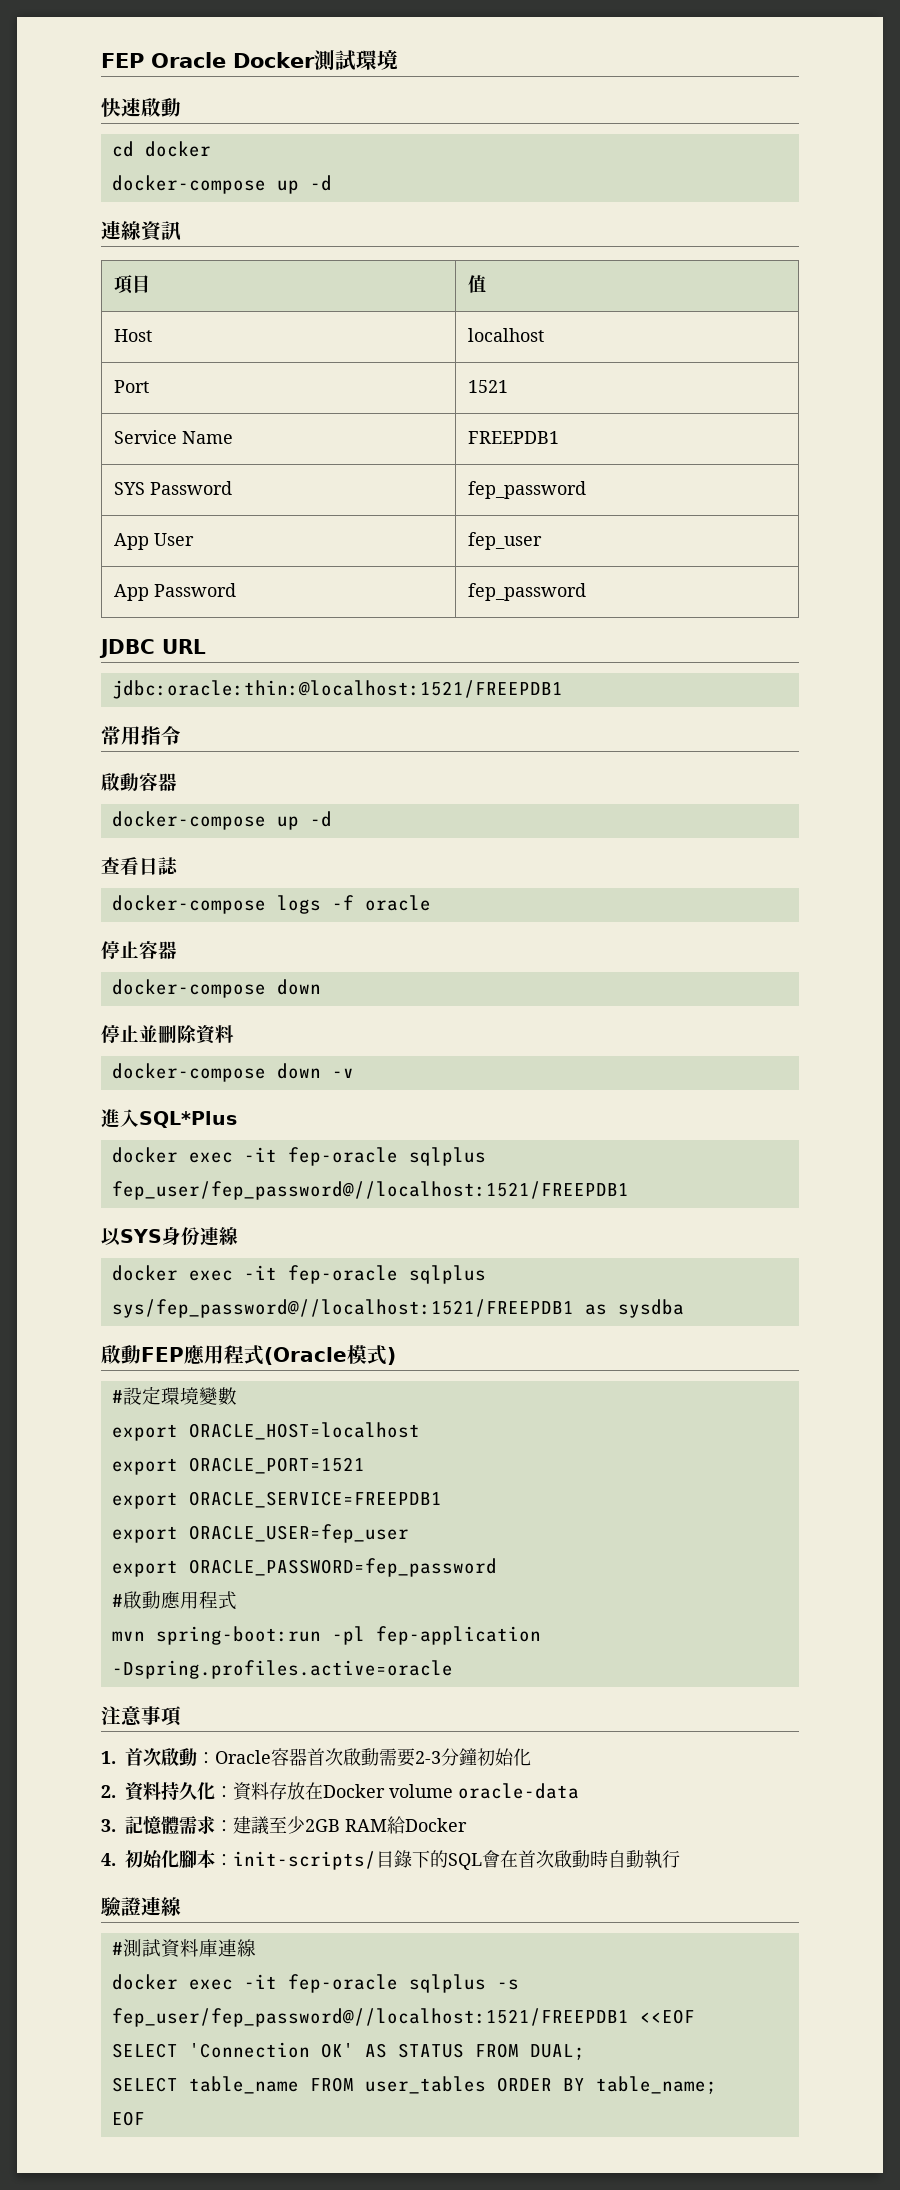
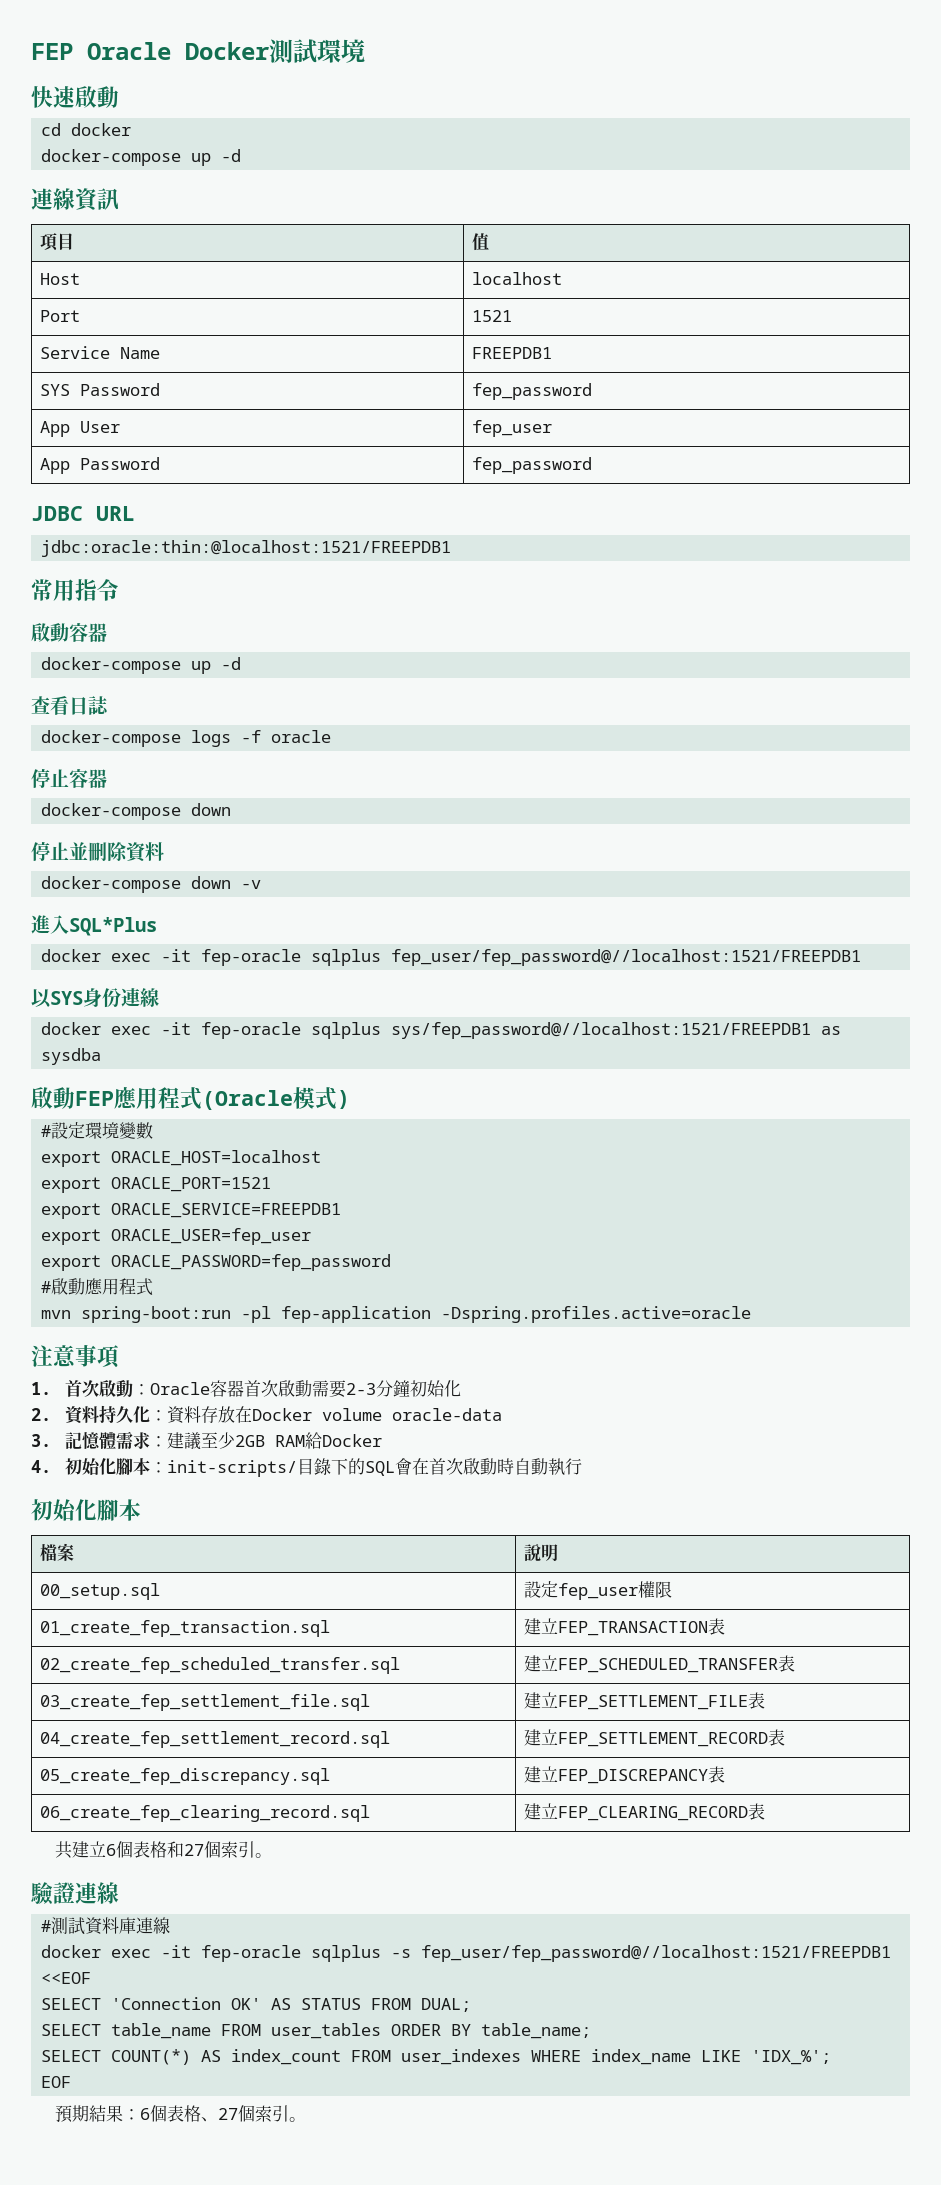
  4.初始化腳本：init-scripts/目錄下的SQL會在首次啟動時自動執行
+ 初始化腳本
+ 檔案 | 說明
+ 00_setup.sql | 設定fep_user權限
+ 01_create_fep_transaction.sql | 建立FEP_TRANSACTION表
+ 02_create_fep_scheduled_transfer.sql | 建立FEP_SCHEDULED_TRANSFER表
+ 03_create_fep_settlement_file.sql | 建立FEP_SETTLEMENT_FILE表
+ 04_create_fep_settlement_record.sql | 建立FEP_SETTLEMENT_RECORD表
+ 05_create_fep_discrepancy.sql | 建立FEP_DISCREPANCY表
+ 06_create_fep_clearing_record.sql | 建立FEP_CLEARING_RECORD表
+ 共建立6個表格和27個索引。
+ SELECT COUNT(*) AS index_count FROM user_indexes WHERE index_name LIKE 'IDX_%';
  EOF
+ 預期結果：6個表格、27個索引。

